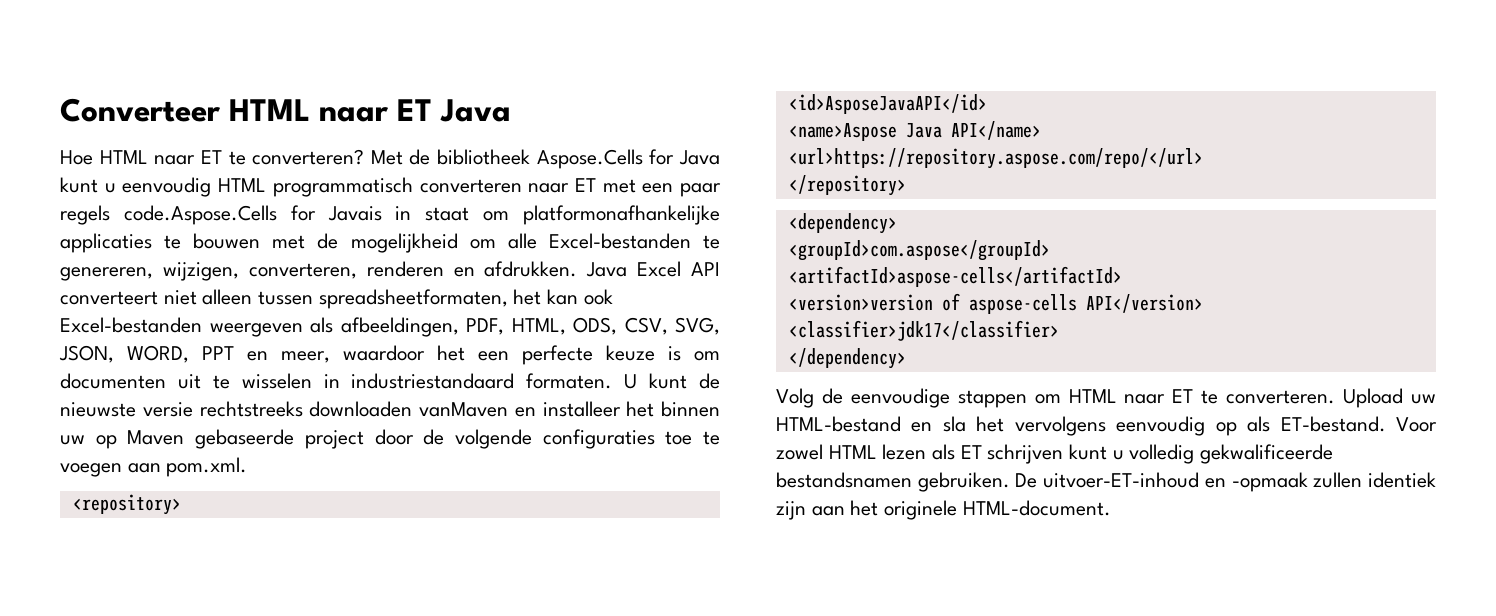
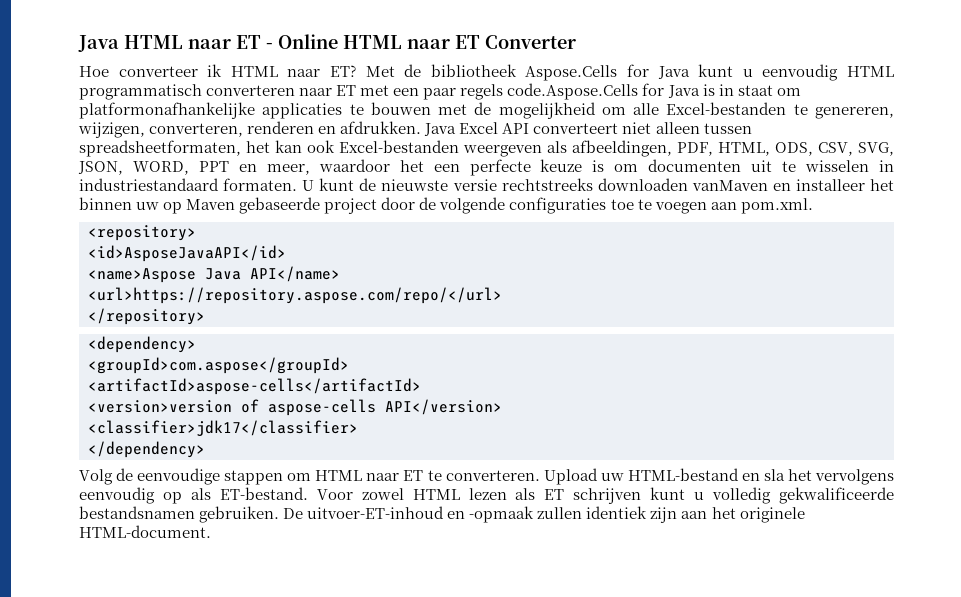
- Converteer HTML naar ET Java
- Hoe HTML naar ET te converteren?
+ Java HTML naar ET - Online HTML naar ET Converter
+ Hoe converteer ik HTML naar ET?
- Met de bibliotheek Aspose.Cells for Java kunt u eenvoudig HTML programmatisch converteren naar ET met een paar regels code.Aspose.Cells for Javais in staat om platformonafhankelijke applicaties te bouwen met de mogelijkheid om alle Excel-bestanden te genereren, wijzigen, converteren, renderen en afdrukken.
+ Met de bibliotheek Aspose.Cells for Java kunt u eenvoudig HTML programmatisch converteren naar ET met een paar regels code.Aspose.Cells for Java is in staat om platformonafhankelijke applicaties te bouwen met de mogelijkheid om alle Excel-bestanden te genereren, wijzigen, converteren, renderen en afdrukken.

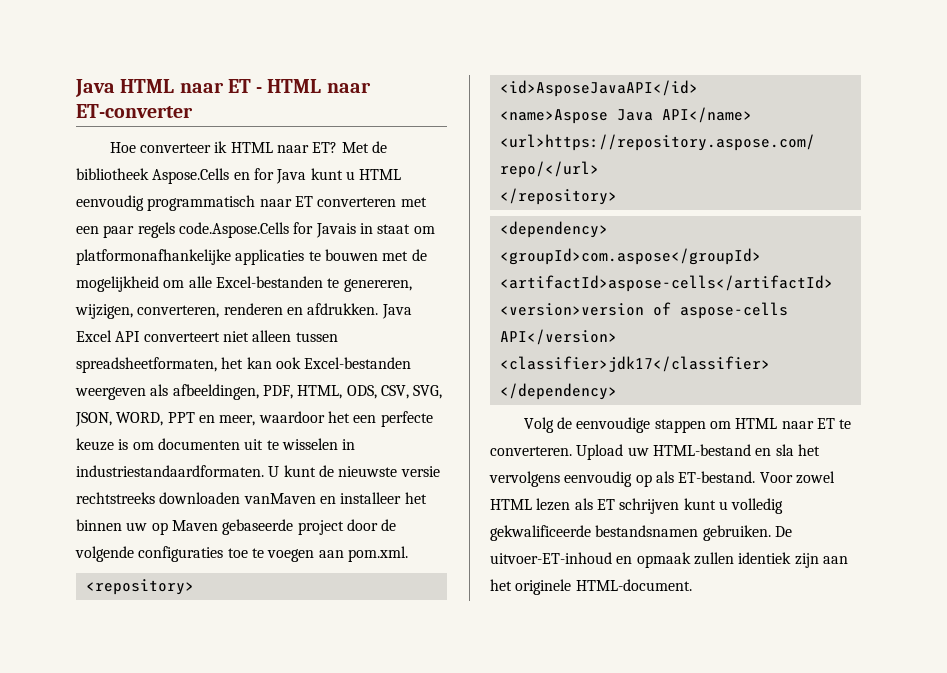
- Java HTML naar ET - Online HTML naar ET Converter
+ Java HTML naar ET - HTML naar ET-converter
- Met de bibliotheek Aspose.Cells for Java kunt u eenvoudig HTML programmatisch converteren naar ET met een paar regels code.Aspose.Cells for Java is in staat om platformonafhankelijke applicaties te bouwen met de mogelijkheid om alle Excel-bestanden te genereren, wijzigen, converteren, renderen en afdrukken.
+ Met de bibliotheek Aspose.Cells en for Java kunt u HTML eenvoudig programmatisch naar ET converteren met een paar regels code.Aspose.Cells for Javais in staat om platformonafhankelijke applicaties te bouwen met de mogelijkheid om alle Excel-bestanden te genereren, wijzigen, converteren, renderen en afdrukken.
- Java Excel API converteert niet alleen tussen spreadsheetformaten, het kan ook Excel-bestanden weergeven als afbeeldingen, PDF, HTML, ODS, CSV, SVG, JSON, WORD, PPT en meer, waardoor het een perfecte keuze is om documenten uit te wisselen in industriestandaard formaten.
+ Java Excel API converteert niet alleen tussen spreadsheetformaten, het kan ook Excel-bestanden weergeven als afbeeldingen, PDF, HTML, ODS, CSV, SVG, JSON, WORD, PPT en meer, waardoor het een perfecte keuze is om documenten uit te wisselen in industriestandaardformaten.
- De uitvoer-ET-inhoud en -opmaak zullen identiek zijn aan het originele HTML-document.
+ De uitvoer-ET-inhoud en opmaak zullen identiek zijn aan het originele HTML-document.

